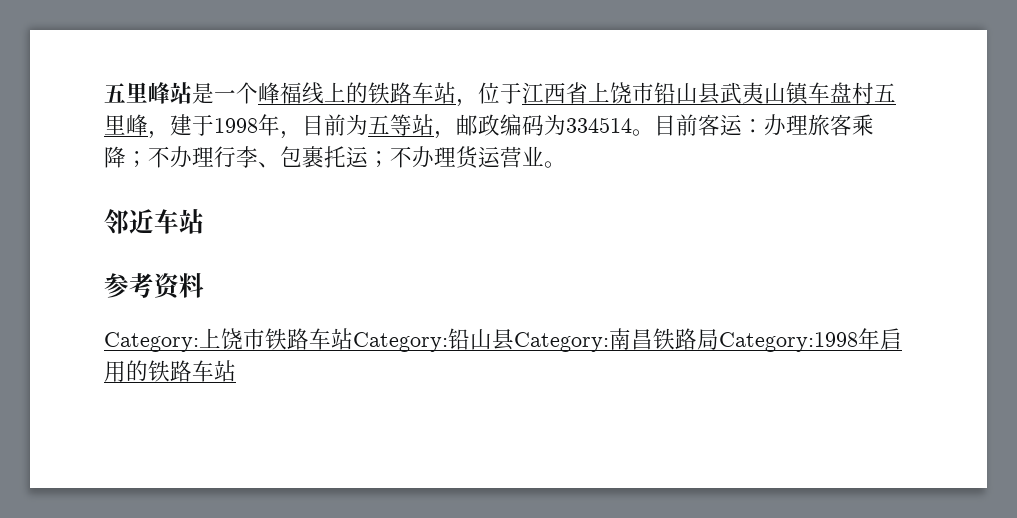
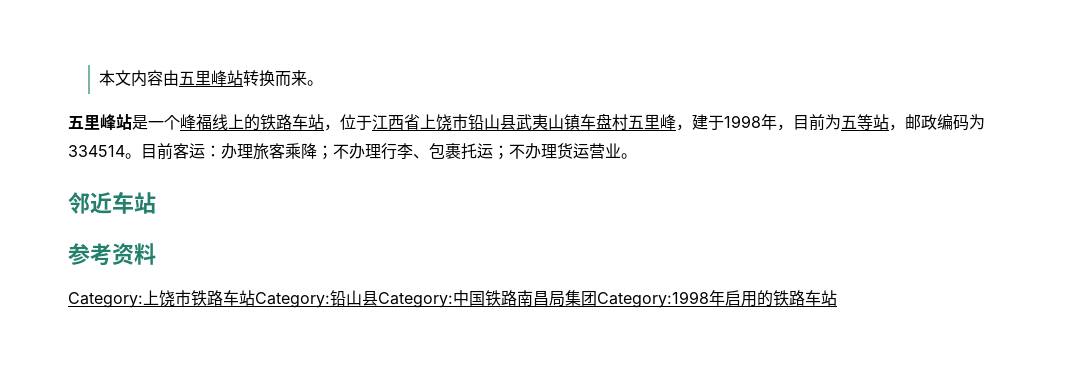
+ 本文内容由五里峰站转换而来。
- Category:上饶市铁路车站Category:铅山县Category:南昌铁路局Category:1998年启用的铁路车站
+ Category:上饶市铁路车站Category:铅山县Category:中国铁路南昌局集团Category:1998年启用的铁路车站

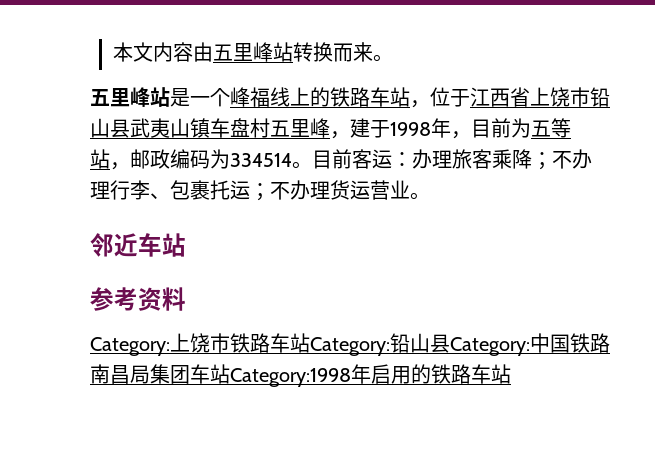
- Category:上饶市铁路车站Category:铅山县Category:中国铁路南昌局集团Category:1998年启用的铁路车站
+ Category:上饶市铁路车站Category:铅山县Category:中国铁路南昌局集团车站Category:1998年启用的铁路车站

